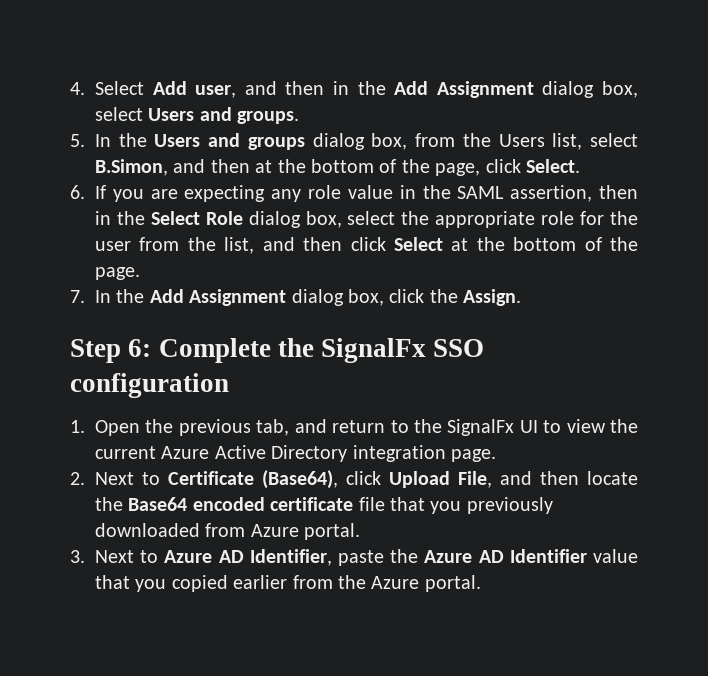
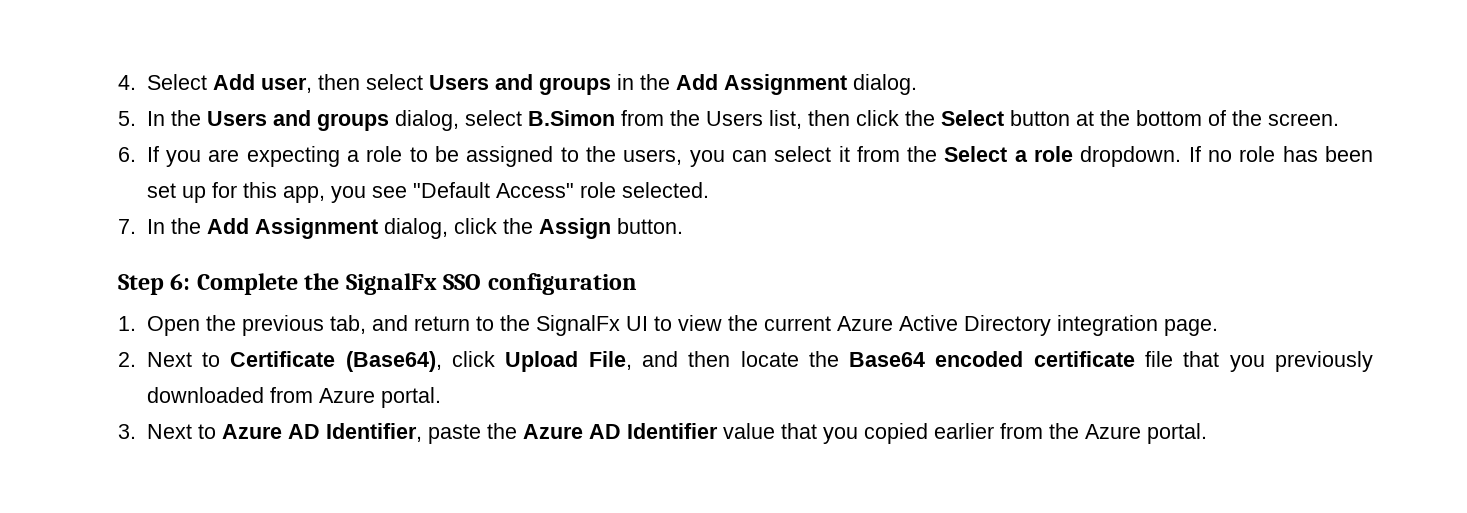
- 4. Select Add user, and then in the Add Assignment dialog box, select Users and groups.
+ 4. Select Add user, then select Users and groups in the Add Assignment dialog.
- 5. In the Users and groups dialog box, from the Users list, select B.Simon, and then at the bottom of the page, click Select.
+ 5. In the Users and groups dialog, select B.Simon from the Users list, then click the Select button at the bottom of the screen.
- 6. If you are expecting any role value in the SAML assertion, then in the Select Role dialog box, select the appropriate role for the user from the list, and then click Select at the bottom of the page.
+ 6. If you are expecting a role to be assigned to the users, you can select it from the Select a role dropdown. If no role has been set up for this app, you see "Default Access" role selected.
- 7. In the Add Assignment dialog box, click the Assign.
+ 7. In the Add Assignment dialog, click the Assign button.

